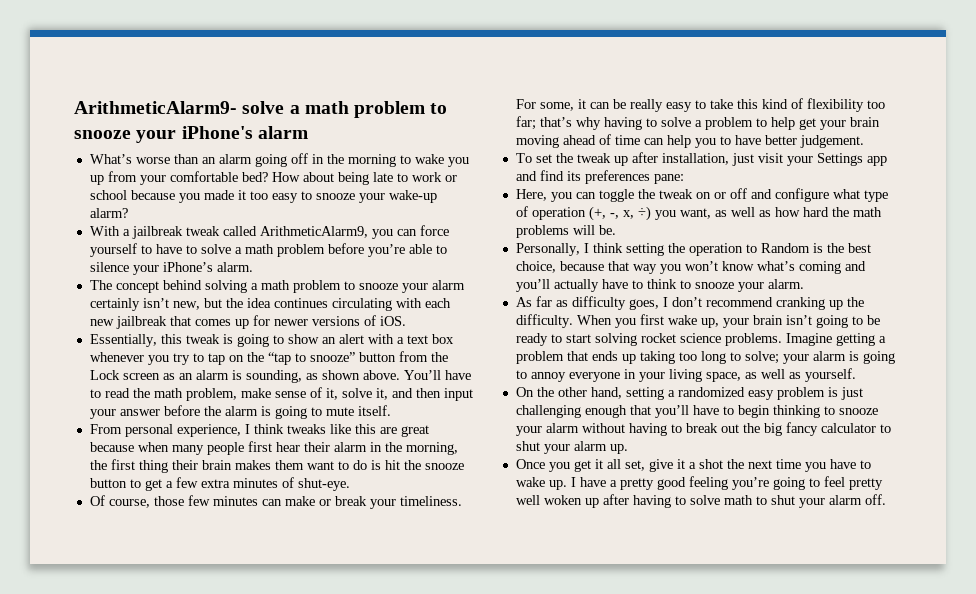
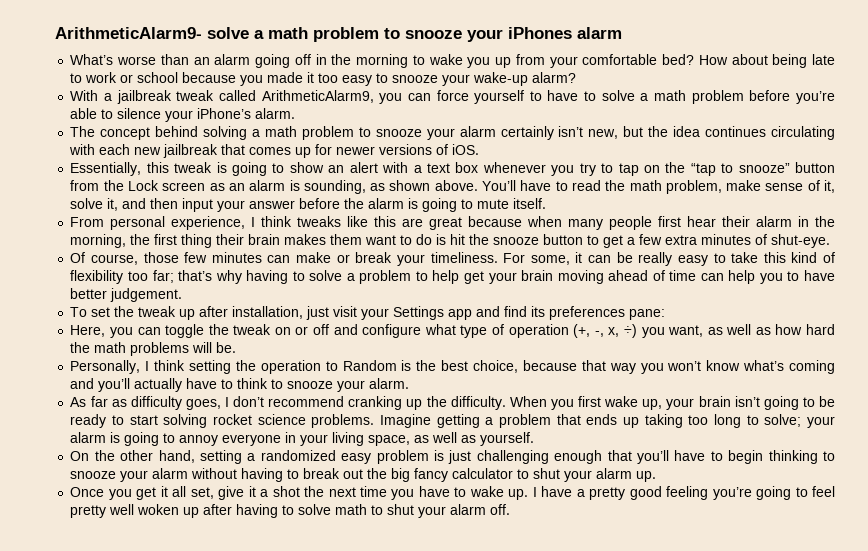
- ArithmeticAlarm9- solve a math problem to snooze your iPhone's alarm
+ ArithmeticAlarm9- solve a math problem to snooze your iPhones alarm

